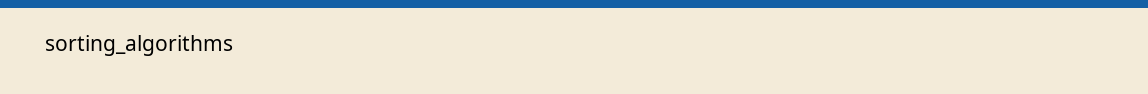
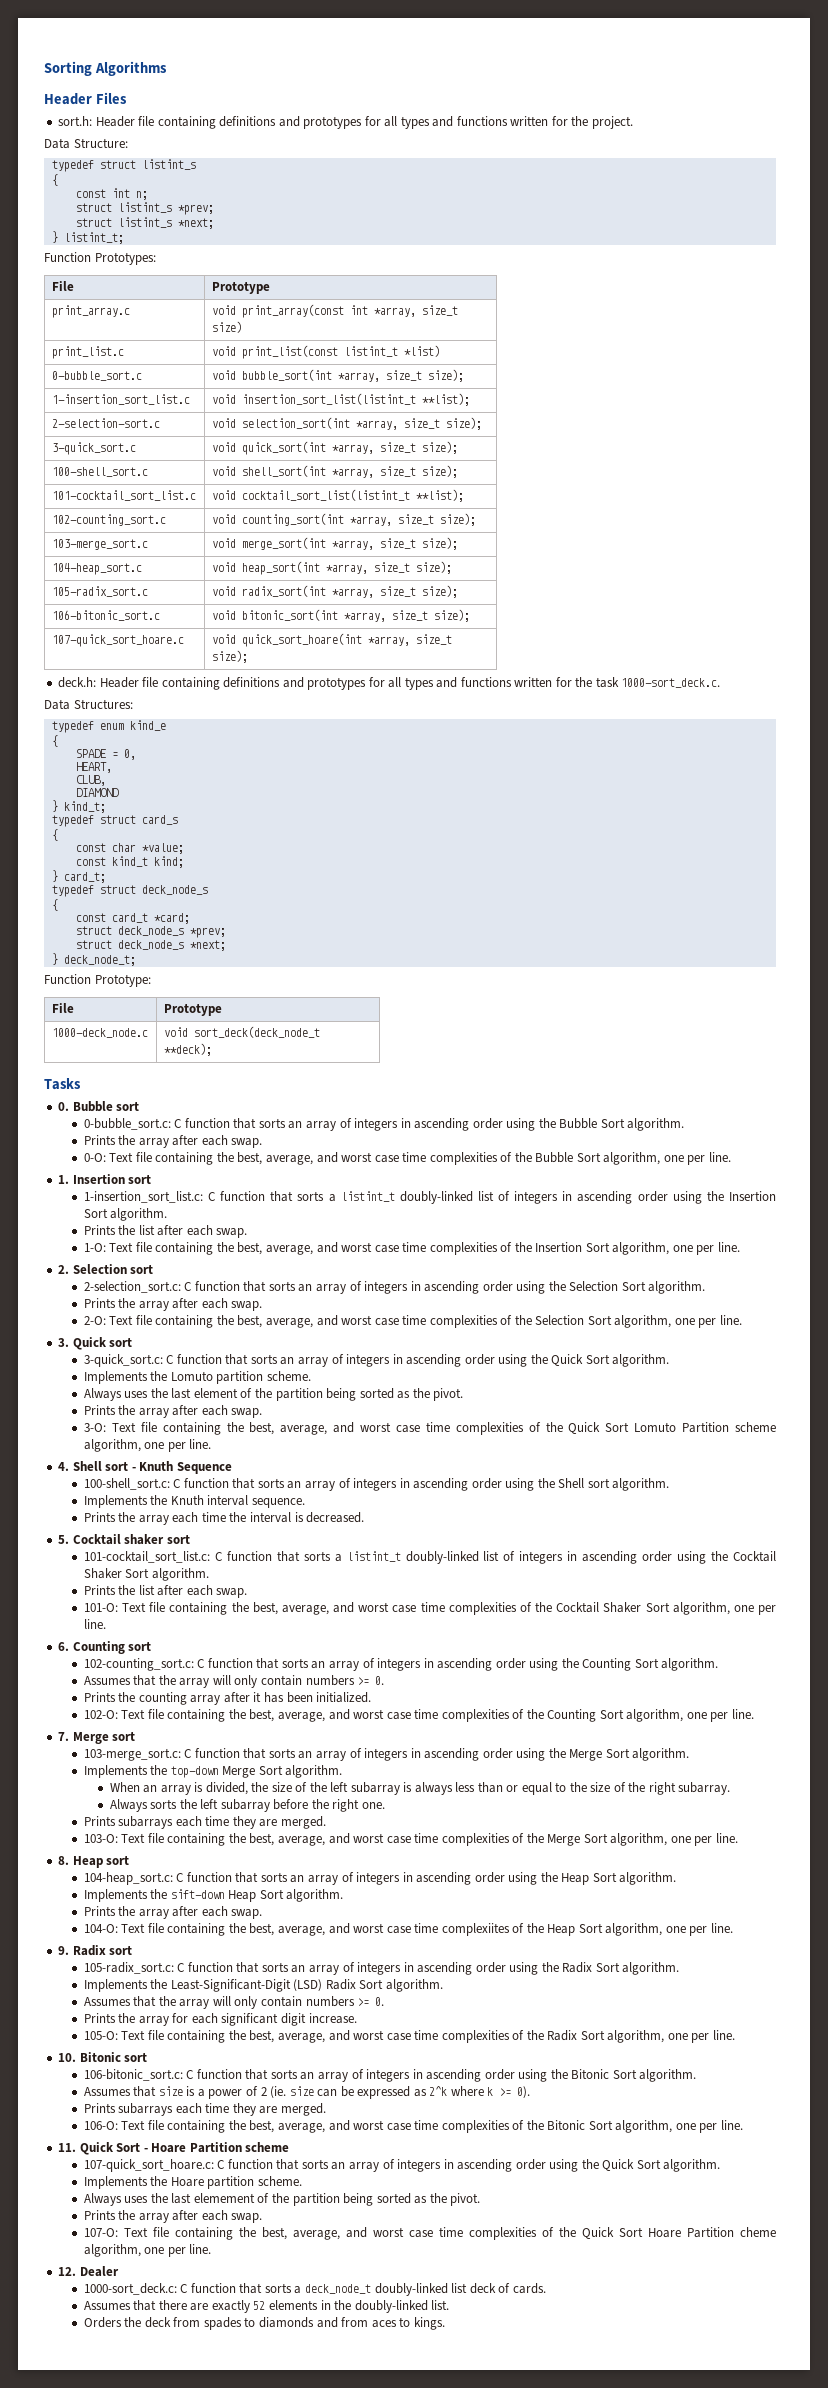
- sorting_algorithms
+ Sorting Algorithms
+ Header Files
+ sort.h: Header file containing definitions and prototypes for all types and functions written for the project.
+ Data Structure:
+ typedef struct listint_s
+ {
+ const int n;
+ struct listint_s *prev;
+ struct listint_s *next;
+ } listint_t;
+ Function Prototypes:
+ File | Prototype
+ print_array.c | void print_array(const int *array, size_t size)
+ print_list.c | void print_list(const listint_t *list)
+ 0-bubble_sort.c | void bubble_sort(int *array, size_t size);
+ 1-insertion_sort_list.c | void insertion_sort_list(listint_t **list);
+ 2-selection-sort.c | void selection_sort(int *array, size_t size);
+ 3-quick_sort.c | void quick_sort(int *array, size_t size);
+ 100-shell_sort.c | void shell_sort(int *array, size_t size);
+ 101-cocktail_sort_list.c | void cocktail_sort_list(listint_t **list);
+ 102-counting_sort.c | void counting_sort(int *array, size_t size);
+ 103-merge_sort.c | void merge_sort(int *array, size_t size);
+ 104-heap_sort.c | void heap_sort(int *array, size_t size);
+ 105-radix_sort.c | void radix_sort(int *array, size_t size);
+ 106-bitonic_sort.c | void bitonic_sort(int *array, size_t size);
+ 107-quick_sort_hoare.c | void quick_sort_hoare(int *array, size_t size);
+ deck.h: Header file containing definitions and prototypes for all types and functions written for the task 1000-sort_deck.c.
+ Data Structures:
+ typedef enum kind_e
+ {
+ SPADE = 0,
+ HEART,
+ CLUB,
+ DIAMOND
+ } kind_t;
+ typedef struct card_s
+ {
+ const char *value;
+ const kind_t kind;
+ } card_t;
+ typedef struct deck_node_s
+ {
+ const card_t *card;
+ struct deck_node_s *prev;
+ struct deck_node_s *next;
+ } deck_node_t;
+ Function Prototype:
+ File | Prototype
+ 1000-deck_node.c | void sort_deck(deck_node_t **deck);
+ Tasks
+ 0. Bubble sort
+ 0-bubble_sort.c: C function that sorts an array of integers in ascending order using the Bubble Sort algorithm.
+ Prints the array after each swap.
+ 0-O: Text file containing the best, average, and worst case time complexities of the Bubble Sort algorithm, one per line.
+ 1. Insertion sort
+ 1-insertion_sort_list.c: C function that sorts a listint_t doubly-linked list of integers in ascending order using the Insertion Sort algorithm.
+ Prints the list after each swap.
+ 1-O: Text file containing the best, average, and worst case time complexities of the Insertion Sort algorithm, one per line.
+ 2. Selection sort
+ 2-selection_sort.c: C function that sorts an array of integers in ascending order using the Selection Sort algorithm.
+ Prints the array after each swap.
+ 2-O: Text file containing the best, average, and worst case time complexities of the Selection Sort algorithm, one per line.
+ 3. Quick sort
+ 3-quick_sort.c: C function that sorts an array of integers in ascending order using the Quick Sort algorithm.
+ Implements the Lomuto partition scheme.
+ Always uses the last element of the partition being sorted as the pivot.
+ Prints the array after each swap.
+ 3-O: Text file containing the best, average, and worst case time complexities of the Quick Sort Lomuto Partition scheme algorithm, one per line.
+ 4. Shell sort - Knuth Sequence
+ 100-shell_sort.c: C function that sorts an array of integers in ascending order using the Shell sort algorithm.
+ Implements the Knuth interval sequence.
+ Prints the array each time the interval is decreased.
+ 5. Cocktail shaker sort
+ 101-cocktail_sort_list.c: C function that sorts a listint_t doubly-linked list of integers in ascending order using the Cocktail Shaker Sort algorithm.
+ Prints the list after each swap.
+ 101-O: Text file containing the best, average, and worst case time complexities of the Cocktail Shaker Sort algorithm, one per line.
+ 6. Counting sort
+ 102-counting_sort.c: C function that sorts an array of integers in ascending order using the Counting Sort algorithm.
+ Assumes that the array will only contain numbers >= 0.
+ Prints the counting array after it has been initialized.
+ 102-O: Text file containing the best, average, and worst case time complexities of the Counting Sort algorithm, one per line.
+ 7. Merge sort
+ 103-merge_sort.c: C function that sorts an array of integers in ascending order using the Merge Sort algorithm.
+ Implements the top-down Merge Sort algorithm.
+ When an array is divided, the size of the left subarray is always less than or equal to the size of the right subarray.
+ Always sorts the left subarray before the right one.
+ Prints subarrays each time they are merged.
+ 103-O: Text file containing the best, average, and worst case time complexities of the Merge Sort algorithm, one per line.
+ 8. Heap sort
+ 104-heap_sort.c: C function that sorts an array of integers in ascending order using the Heap Sort algorithm.
+ Implements the sift-down Heap Sort algorithm.
+ Prints the array after each swap.
+ 104-O: Text file containing the best, average, and worst case time complexiites of the Heap Sort algorithm, one per line.
+ 9. Radix sort
+ 105-radix_sort.c: C function that sorts an array of integers in ascending order using the Radix Sort algorithm.
+ Implements the Least-Significant-Digit (LSD) Radix Sort algorithm.
+ Assumes that the array will only contain numbers >= 0.
+ Prints the array for each significant digit increase.
+ 105-O: Text file containing the best, average, and worst case time complexities of the Radix Sort algorithm, one per line.
+ 10. Bitonic sort
+ 106-bitonic_sort.c: C function that sorts an array of integers in ascending order using the Bitonic Sort algorithm.
+ Assumes that size is a power of 2 (ie. size can be expressed as 2^k where k >= 0).
+ Prints subarrays each time they are merged.
+ 106-O: Text file containing the best, average, and worst case time complexities of the Bitonic Sort algorithm, one per line.
+ 11. Quick Sort - Hoare Partition scheme
+ 107-quick_sort_hoare.c: C function that sorts an array of integers in ascending order using the Quick Sort algorithm.
+ Implements the Hoare partition scheme.
+ Always uses the last elemement of the partition being sorted as the pivot.
+ Prints the array after each swap.
+ 107-O: Text file containing the best, average, and worst case time complexities of the Quick Sort Hoare Partition cheme algorithm, one per line.
+ 12. Dealer
+ 1000-sort_deck.c: C function that sorts a deck_node_t doubly-linked list deck of cards.
+ Assumes that there are exactly 52 elements in the doubly-linked list.
+ Orders the deck from spades to diamonds and from aces to kings.

